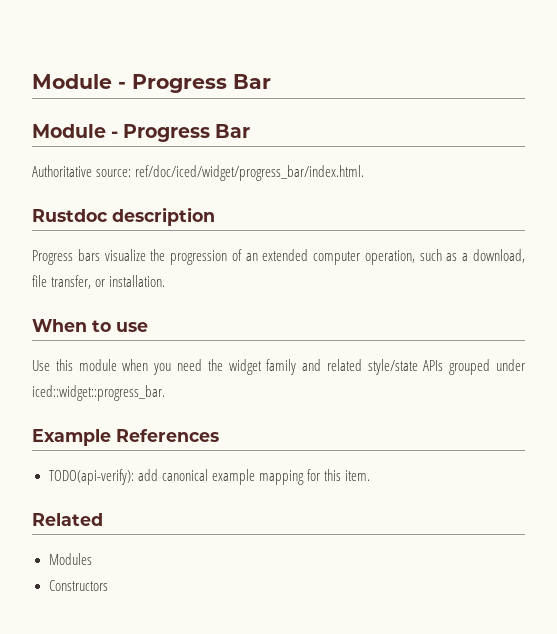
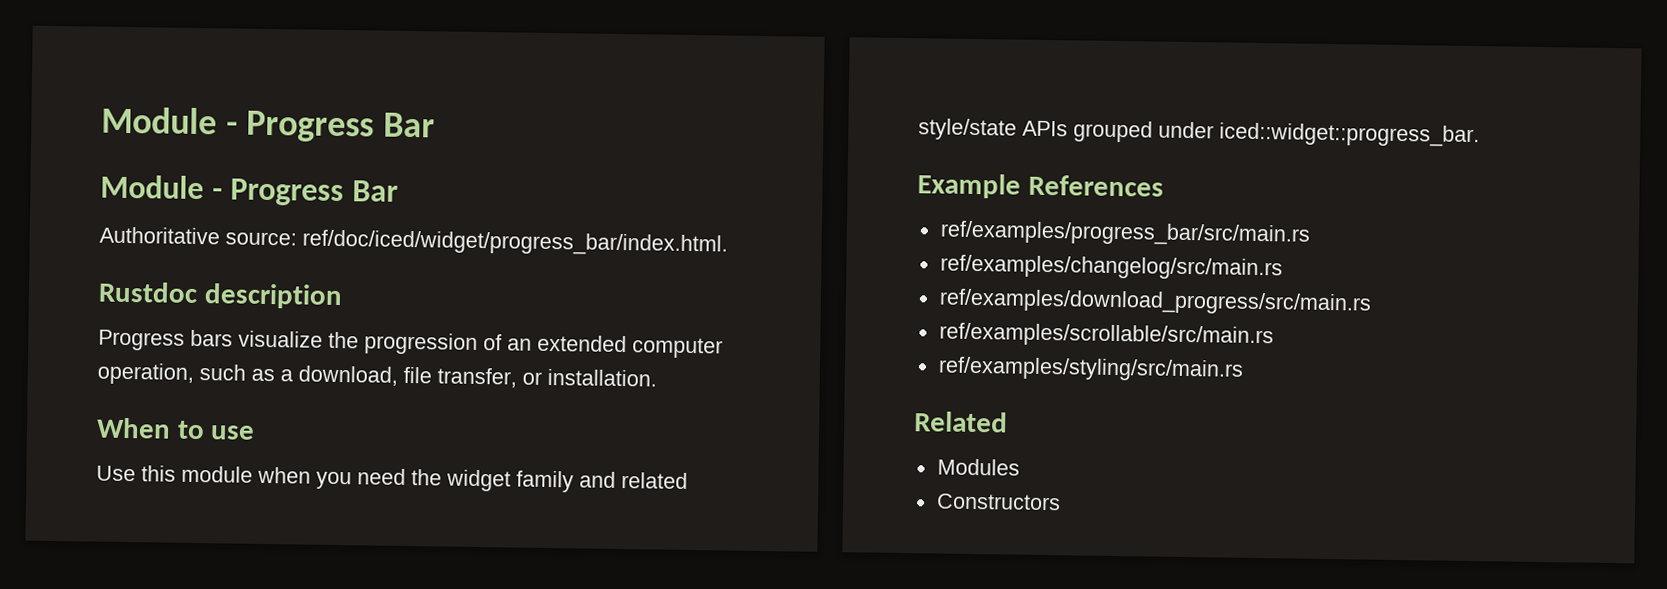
- TODO(api-verify): add canonical example mapping for this item.
+ ref/examples/progress_bar/src/main.rs
+ ref/examples/changelog/src/main.rs
+ ref/examples/download_progress/src/main.rs
+ ref/examples/scrollable/src/main.rs
+ ref/examples/styling/src/main.rs

